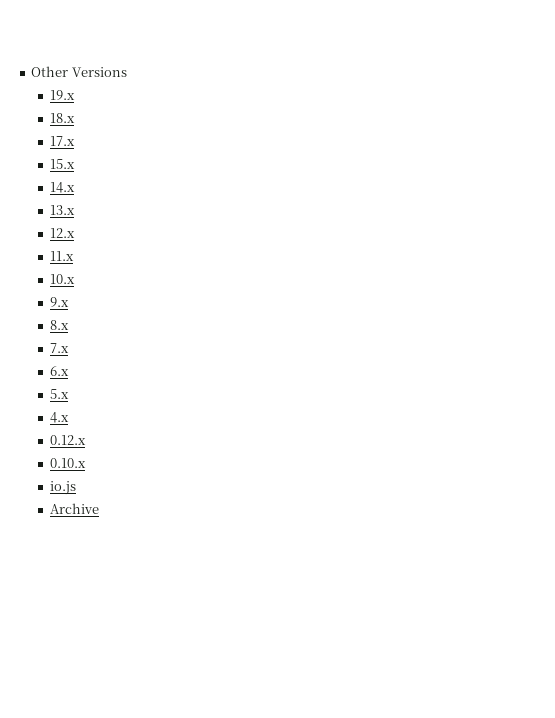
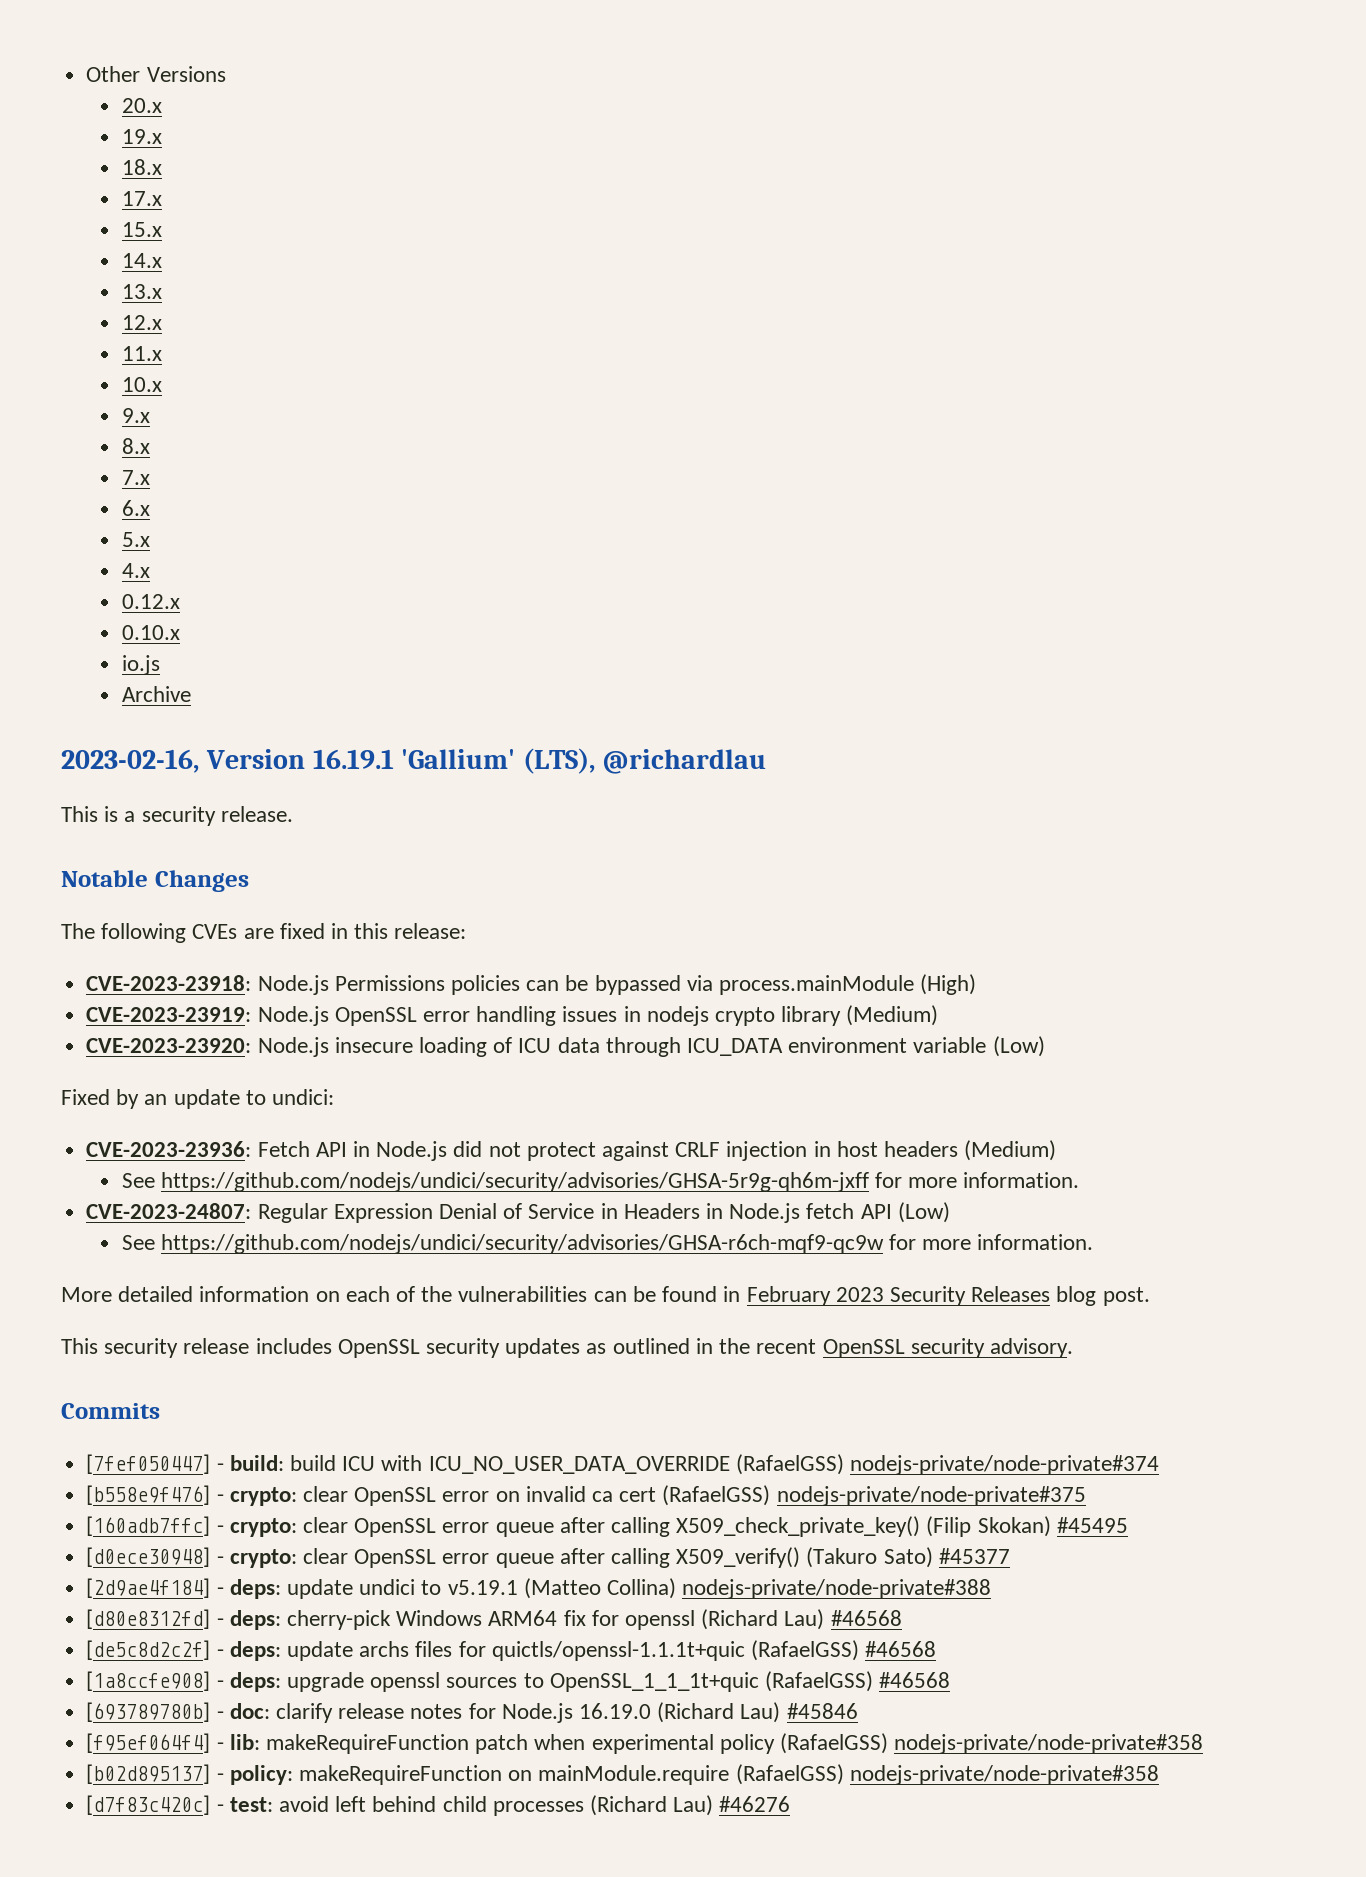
+ 20.x
+ 2023-02-16, Version 16.19.1 'Gallium' (LTS), @richardlau
+ This is a security release.
+ Notable Changes
+ The following CVEs are fixed in this release:
+ CVE-2023-23918: Node.js Permissions policies can be bypassed via process.mainModule (High)
+ CVE-2023-23919: Node.js OpenSSL error handling issues in nodejs crypto library (Medium)
+ CVE-2023-23920: Node.js insecure loading of ICU data through ICU_DATA environment variable (Low)
+ Fixed by an update to undici:
+ CVE-2023-23936: Fetch API in Node.js did not protect against CRLF injection in host headers (Medium)
+ See https://github.com/nodejs/undici/security/advisories/GHSA-5r9g-qh6m-jxff for more information.
+ CVE-2023-24807: Regular Expression Denial of Service in Headers in Node.js fetch API (Low)
+ See https://github.com/nodejs/undici/security/advisories/GHSA-r6ch-mqf9-qc9w for more information.
+ More detailed information on each of the vulnerabilities can be found in February 2023 Security Releases blog post.
+ This security release includes OpenSSL security updates as outlined in the recent OpenSSL security advisory.
+ Commits
+ [7fef050447] - build: build ICU with ICU_NO_USER_DATA_OVERRIDE (RafaelGSS) nodejs-private/node-private#374
+ [b558e9f476] - crypto: clear OpenSSL error on invalid ca cert (RafaelGSS) nodejs-private/node-private#375
+ [160adb7ffc] - crypto: clear OpenSSL error queue after calling X509_check_private_key() (Filip Skokan) #45495
+ [d0ece30948] - crypto: clear OpenSSL error queue after calling X509_verify() (Takuro Sato) #45377
+ [2d9ae4f184] - deps: update undici to v5.19.1 (Matteo Collina) nodejs-private/node-private#388
+ [d80e8312fd] - deps: cherry-pick Windows ARM64 fix for openssl (Richard Lau) #46568
+ [de5c8d2c2f] - deps: update archs files for quictls/openssl-1.1.1t+quic (RafaelGSS) #46568
+ [1a8ccfe908] - deps: upgrade openssl sources to OpenSSL_1_1_1t+quic (RafaelGSS) #46568
+ [693789780b] - doc: clarify release notes for Node.js 16.19.0 (Richard Lau) #45846
+ [f95ef064f4] - lib: makeRequireFunction patch when experimental policy (RafaelGSS) nodejs-private/node-private#358
+ [b02d895137] - policy: makeRequireFunction on mainModule.require (RafaelGSS) nodejs-private/node-private#358
+ [d7f83c420c] - test: avoid left behind child processes (Richard Lau) #46276

